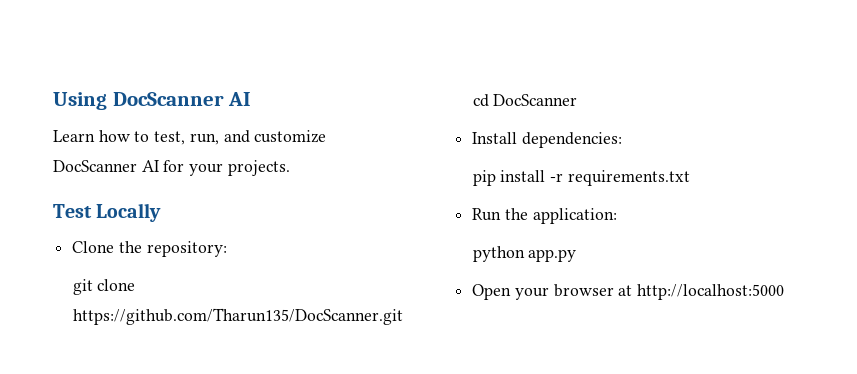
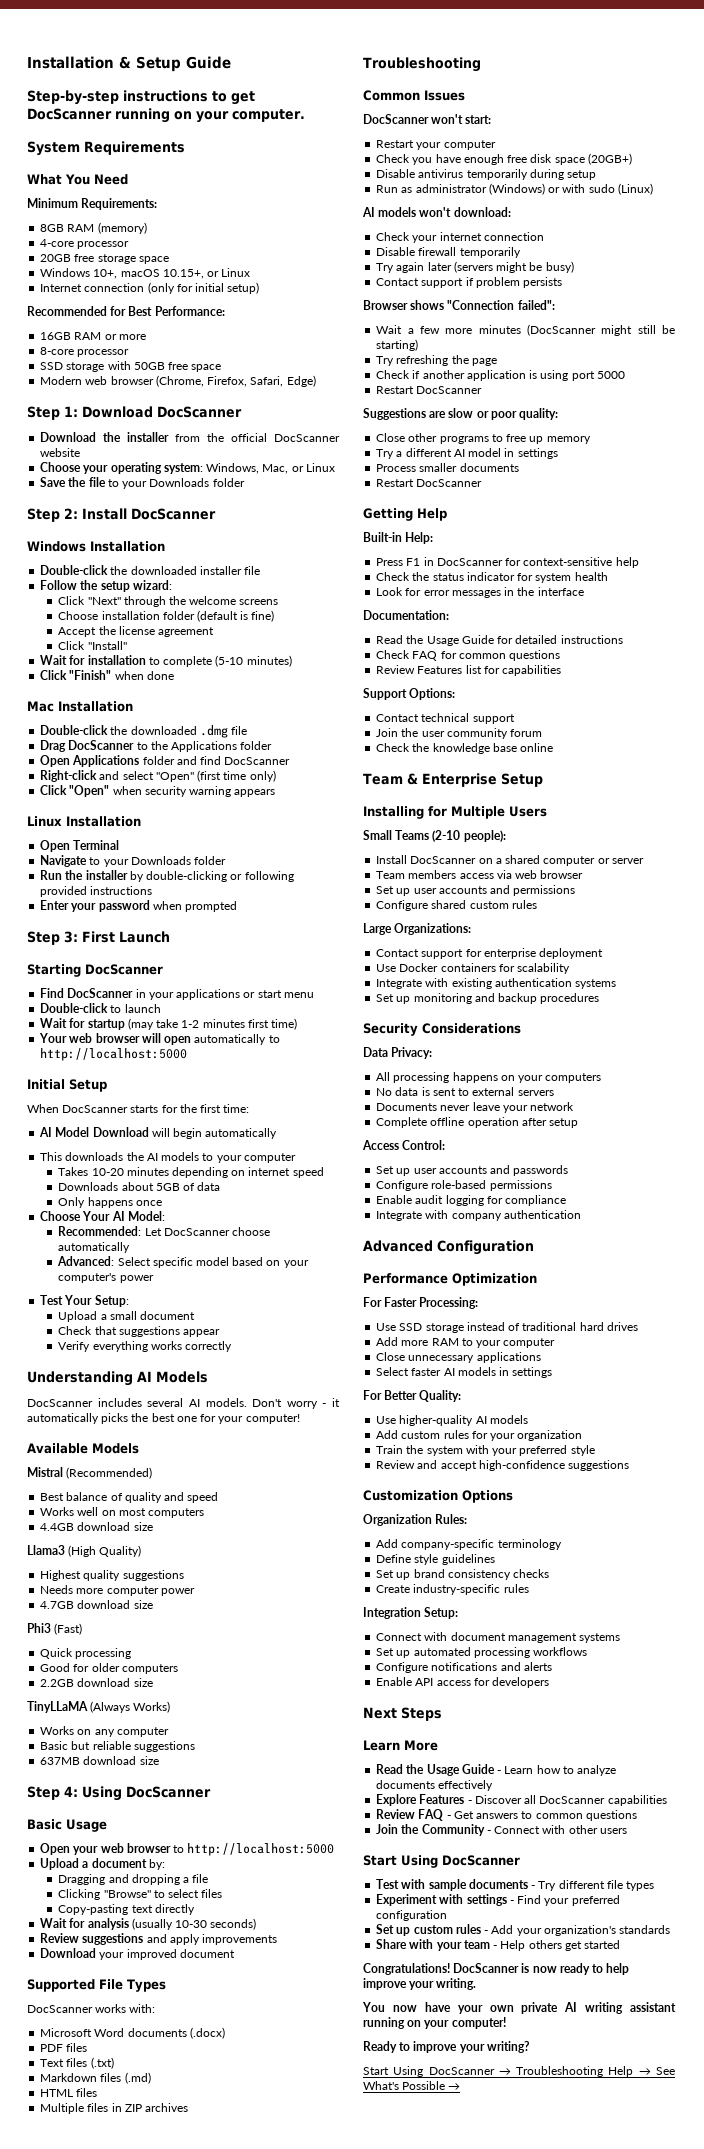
- Using DocScanner AI
- Learn how to test, run, and customize DocScanner AI for your projects.
- Test Locally
- Clone the repository:
- git clone https://github.com/Tharun135/DocScanner.git cd DocScanner
- Install dependencies:
- pip install -r requirements.txt
- Run the application:
- python app.py
- Open your browser at http://localhost:5000
+ Installation & Setup Guide
+ Step-by-step instructions to get DocScanner running on your computer.
+ System Requirements
+ What You Need
+ Minimum Requirements:
+ 8GB RAM (memory)
+ 4-core processor
+ 20GB free storage space
+ Windows 10+, macOS 10.15+, or Linux
+ Internet connection (only for initial setup)
+ Recommended for Best Performance:
+ 16GB RAM or more
+ 8-core processor
+ SSD storage with 50GB free space
+ Modern web browser (Chrome, Firefox, Safari, Edge)
+ Step 1: Download DocScanner
+ Download the installer from the official DocScanner website
+ Choose your operating system: Windows, Mac, or Linux
+ Save the file to your Downloads folder
+ Step 2: Install DocScanner
+ Windows Installation
+ Double-click the downloaded installer file
+ Follow the setup wizard:
+ Click "Next" through the welcome screens
+ Choose installation folder (default is fine)
+ Accept the license agreement
+ Click "Install"
+ Wait for installation to complete (5-10 minutes)
+ Click "Finish" when done
+ Mac Installation
+ Double-click the downloaded .dmg file
+ Drag DocScanner to the Applications folder
+ Open Applications folder and find DocScanner
+ Right-click and select "Open" (first time only)
+ Click "Open" when security warning appears
+ Linux Installation
+ Open Terminal
+ Navigate to your Downloads folder
+ Run the installer by double-clicking or following provided instructions
+ Enter your password when prompted
+ Step 3: First Launch
+ Starting DocScanner
+ Find DocScanner in your applications or start menu
+ Double-click to launch
+ Wait for startup (may take 1-2 minutes first time)
+ Your web browser will open automatically to http://localhost:5000
+ Initial Setup
+ When DocScanner starts for the first time:
+ AI Model Download will begin automatically
+ This downloads the AI models to your computer
+ Takes 10-20 minutes depending on internet speed
+ Downloads about 5GB of data
+ Only happens once
+ Choose Your AI Model:
+ Recommended: Let DocScanner choose automatically
+ Advanced: Select specific model based on your computer's power
+ Test Your Setup:
+ Upload a small document
+ Check that suggestions appear
+ Verify everything works correctly
+ Understanding AI Models
+ DocScanner includes several AI models. Don't worry - it automatically picks the best one for your computer!
+ Available Models
+ Mistral (Recommended)
+ Best balance of quality and speed
+ Works well on most computers
+ 4.4GB download size
+ Llama3 (High Quality)
+ Highest quality suggestions
+ Needs more computer power
+ 4.7GB download size
+ Phi3 (Fast)
+ Quick processing
+ Good for older computers
+ 2.2GB download size
+ TinyLLaMA (Always Works)
+ Works on any computer
+ Basic but reliable suggestions
+ 637MB download size
+ Step 4: Using DocScanner
+ Basic Usage
+ Open your web browser to http://localhost:5000
+ Upload a document by:
+ Dragging and dropping a file
+ Clicking "Browse" to select files
+ Copy-pasting text directly
+ Wait for analysis (usually 10-30 seconds)
+ Review suggestions and apply improvements
+ Download your improved document
+ Supported File Types
+ DocScanner works with:
+ Microsoft Word documents (.docx)
+ PDF files
+ Text files (.txt)
+ Markdown files (.md)
+ HTML files
+ Multiple files in ZIP archives
+ Troubleshooting
+ Common Issues
+ DocScanner won't start:
+ Restart your computer
+ Check you have enough free disk space (20GB+)
+ Disable antivirus temporarily during setup
+ Run as administrator (Windows) or with sudo (Linux)
+ AI models won't download:
+ Check your internet connection
+ Disable firewall temporarily
+ Try again later (servers might be busy)
+ Contact support if problem persists
+ Browser shows "Connection failed":
+ Wait a few more minutes (DocScanner might still be starting)
+ Try refreshing the page
+ Check if another application is using port 5000
+ Restart DocScanner
+ Suggestions are slow or poor quality:
+ Close other programs to free up memory
+ Try a different AI model in settings
+ Process smaller documents
+ Restart DocScanner
+ Getting Help
+ Built-in Help:
+ Press F1 in DocScanner for context-sensitive help
+ Check the status indicator for system health
+ Look for error messages in the interface
+ Documentation:
+ Read the Usage Guide for detailed instructions
+ Check FAQ for common questions
+ Review Features list for capabilities
+ Support Options:
+ Contact technical support
+ Join the user community forum
+ Check the knowledge base online
+ Team & Enterprise Setup
+ Installing for Multiple Users
+ Small Teams (2-10 people):
+ Install DocScanner on a shared computer or server
+ Team members access via web browser
+ Set up user accounts and permissions
+ Configure shared custom rules
+ Large Organizations:
+ Contact support for enterprise deployment
+ Use Docker containers for scalability
+ Integrate with existing authentication systems
+ Set up monitoring and backup procedures
+ Security Considerations
+ Data Privacy:
+ All processing happens on your computers
+ No data is sent to external servers
+ Documents never leave your network
+ Complete offline operation after setup
+ Access Control:
+ Set up user accounts and passwords
+ Configure role-based permissions
+ Enable audit logging for compliance
+ Integrate with company authentication
+ Advanced Configuration
+ Performance Optimization
+ For Faster Processing:
+ Use SSD storage instead of traditional hard drives
+ Add more RAM to your computer
+ Close unnecessary applications
+ Select faster AI models in settings
+ For Better Quality:
+ Use higher-quality AI models
+ Add custom rules for your organization
+ Train the system with your preferred style
+ Review and accept high-confidence suggestions
+ Customization Options
+ Organization Rules:
+ Add company-specific terminology
+ Define style guidelines
+ Set up brand consistency checks
+ Create industry-specific rules
+ Integration Setup:
+ Connect with document management systems
+ Set up automated processing workflows
+ Configure notifications and alerts
+ Enable API access for developers
+ Next Steps
+ Learn More
+ Read the Usage Guide - Learn how to analyze documents effectively
+ Explore Features - Discover all DocScanner capabilities
+ Review FAQ - Get answers to common questions
+ Join the Community - Connect with other users
+ Start Using DocScanner
+ Test with sample documents - Try different file types
+ Experiment with settings - Find your preferred configuration
+ Set up custom rules - Add your organization's standards
+ Share with your team - Help others get started
+ Congratulations! DocScanner is now ready to help improve your writing.
+ You now have your own private AI writing assistant running on your computer!
+ Ready to improve your writing?
+ Start Using DocScanner → Troubleshooting Help → See What's Possible →

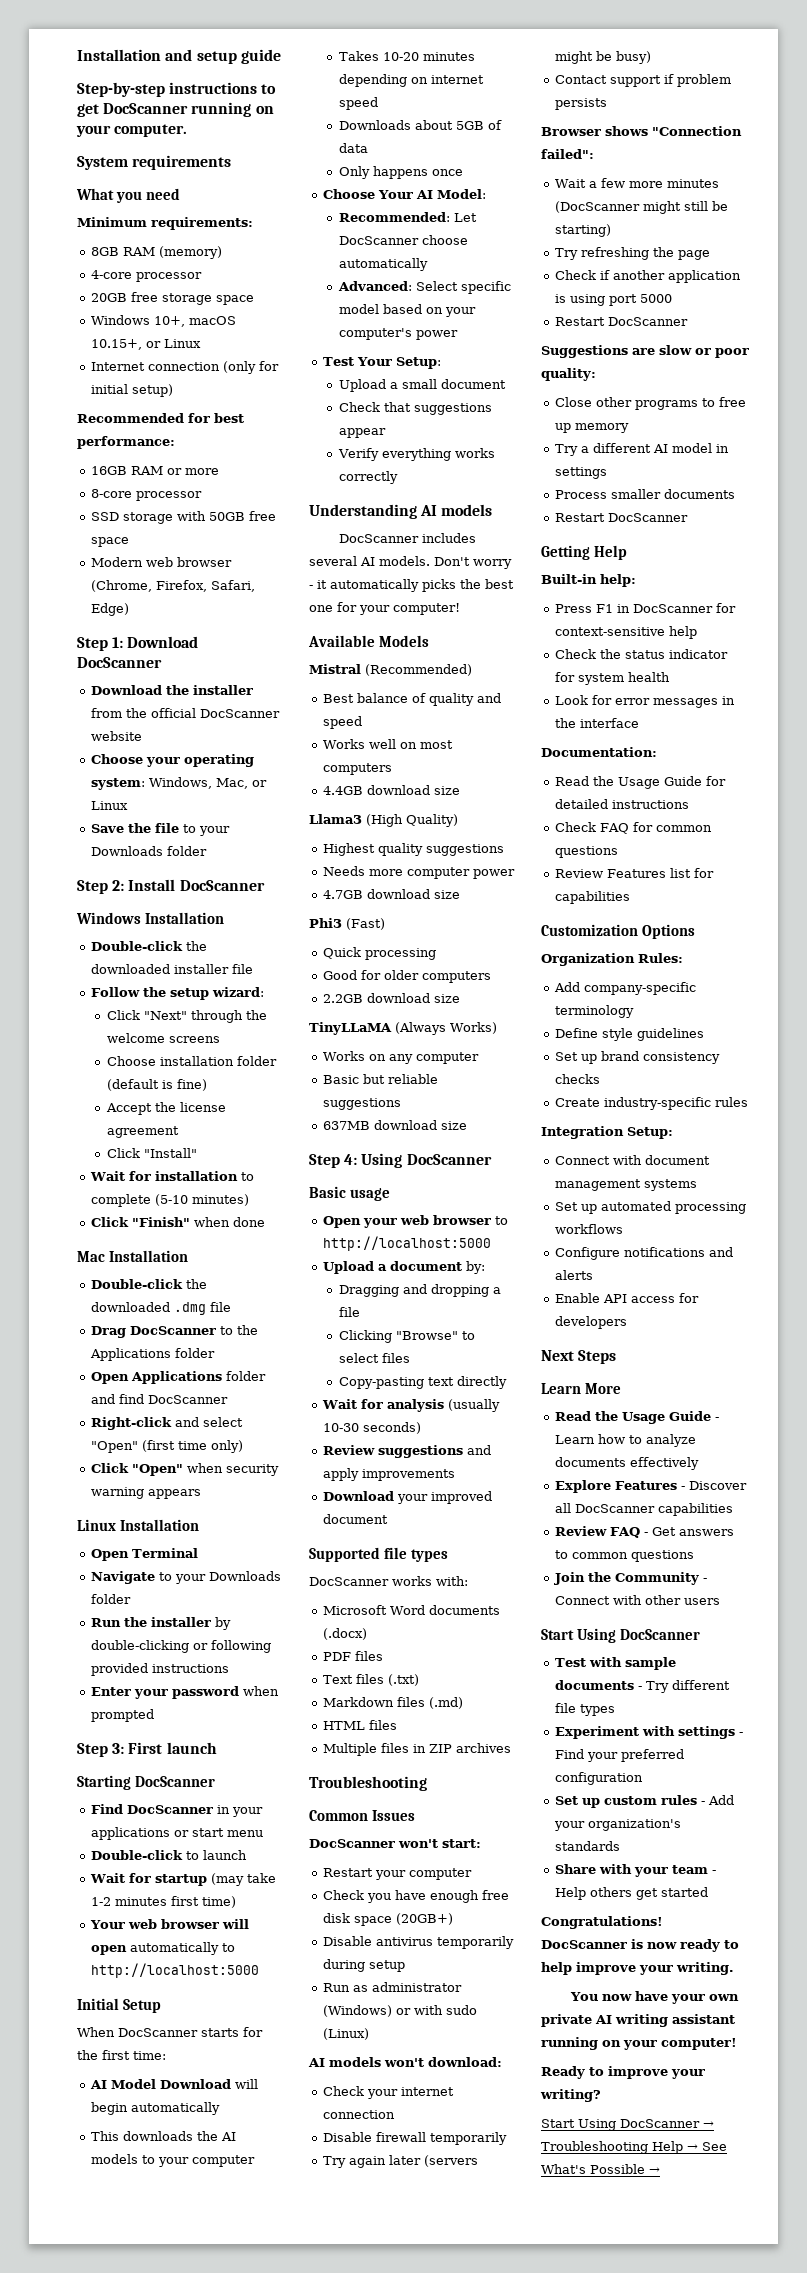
- Installation & Setup Guide
+ Installation and setup guide
- System Requirements
+ System requirements
- What You Need
+ What you need
- Minimum Requirements:
+ Minimum requirements:
- Recommended for Best Performance:
+ Recommended for best performance:
- Step 3: First Launch
+ Step 3: First launch
- Understanding AI Models
+ Understanding AI models
- Basic Usage
+ Basic usage
- Supported File Types
+ Supported file types
- Built-in Help:
+ Built-in help:
- Support Options:
- Contact technical support
- Join the user community forum
- Check the knowledge base online
- Team & Enterprise Setup
- Installing for Multiple Users
- Small Teams (2-10 people):
- Install DocScanner on a shared computer or server
- Team members access via web browser
- Set up user accounts and permissions
- Configure shared custom rules
- Large Organizations:
- Contact support for enterprise deployment
- Use Docker containers for scalability
- Integrate with existing authentication systems
- Set up monitoring and backup procedures
- Security Considerations
- Data Privacy:
- All processing happens on your computers
- No data is sent to external servers
- Documents never leave your network
- Complete offline operation after setup
- Access Control:
- Set up user accounts and passwords
- Configure role-based permissions
- Enable audit logging for compliance
- Integrate with company authentication
- Advanced Configuration
- Performance Optimization
- For Faster Processing:
- Use SSD storage instead of traditional hard drives
- Add more RAM to your computer
- Close unnecessary applications
- Select faster AI models in settings
- For Better Quality:
- Use higher-quality AI models
- Add custom rules for your organization
- Train the system with your preferred style
- Review and accept high-confidence suggestions

